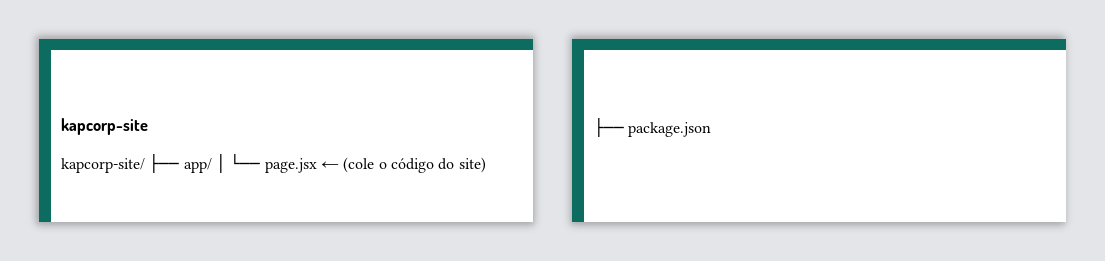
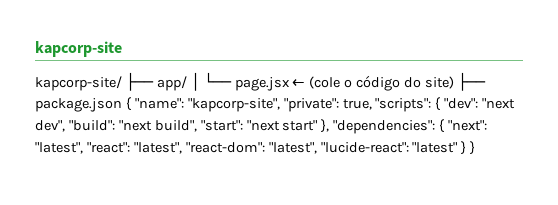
- kapcorp-site/ ├── app/ │ └── page.jsx ← (cole o código do site) ├── package.json
+ kapcorp-site/ ├── app/ │ └── page.jsx ← (cole o código do site) ├── package.json { "name": "kapcorp-site", "private": true, "scripts": { "dev": "next dev", "build": "next build", "start": "next start" }, "dependencies": { "next": "latest", "react": "latest", "react-dom": "latest", "lucide-react": "latest" } }

